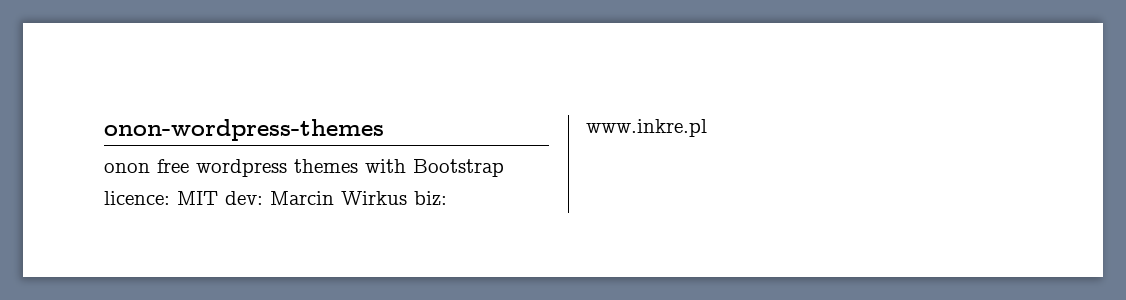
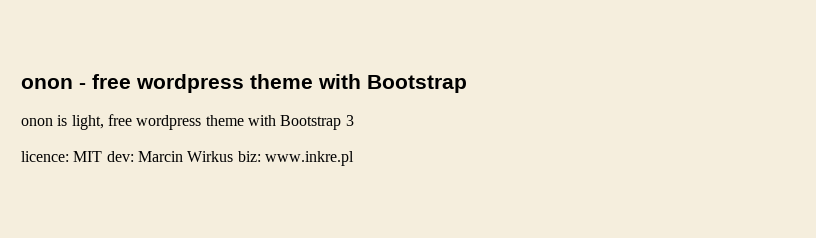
- onon-wordpress-themes
- onon free wordpress themes with Bootstrap
+ onon - free wordpress theme with Bootstrap
+ onon is light, free wordpress theme with Bootstrap 3

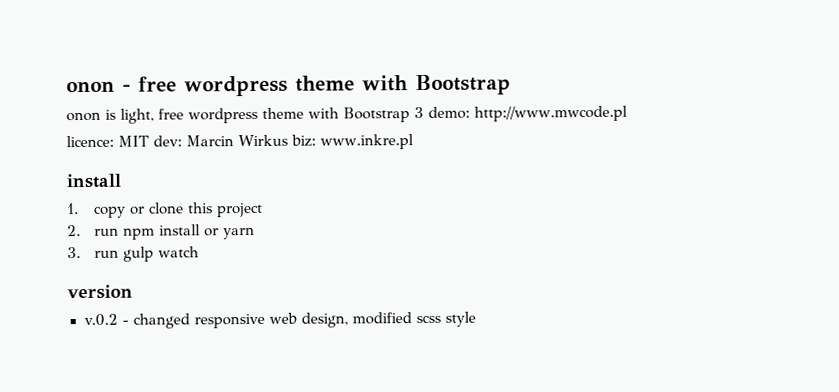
- onon is light, free wordpress theme with Bootstrap 3
+ onon is light, free wordpress theme with Bootstrap 3 demo: http://www.mwcode.pl
  licence: MIT dev: Marcin Wirkus biz: www.inkre.pl
+ install
+ 1. copy or clone this project
+ 2. run npm install or yarn
+ 3. run gulp watch
+ version
+ v.0.2 - changed responsive web design, modified scss style

